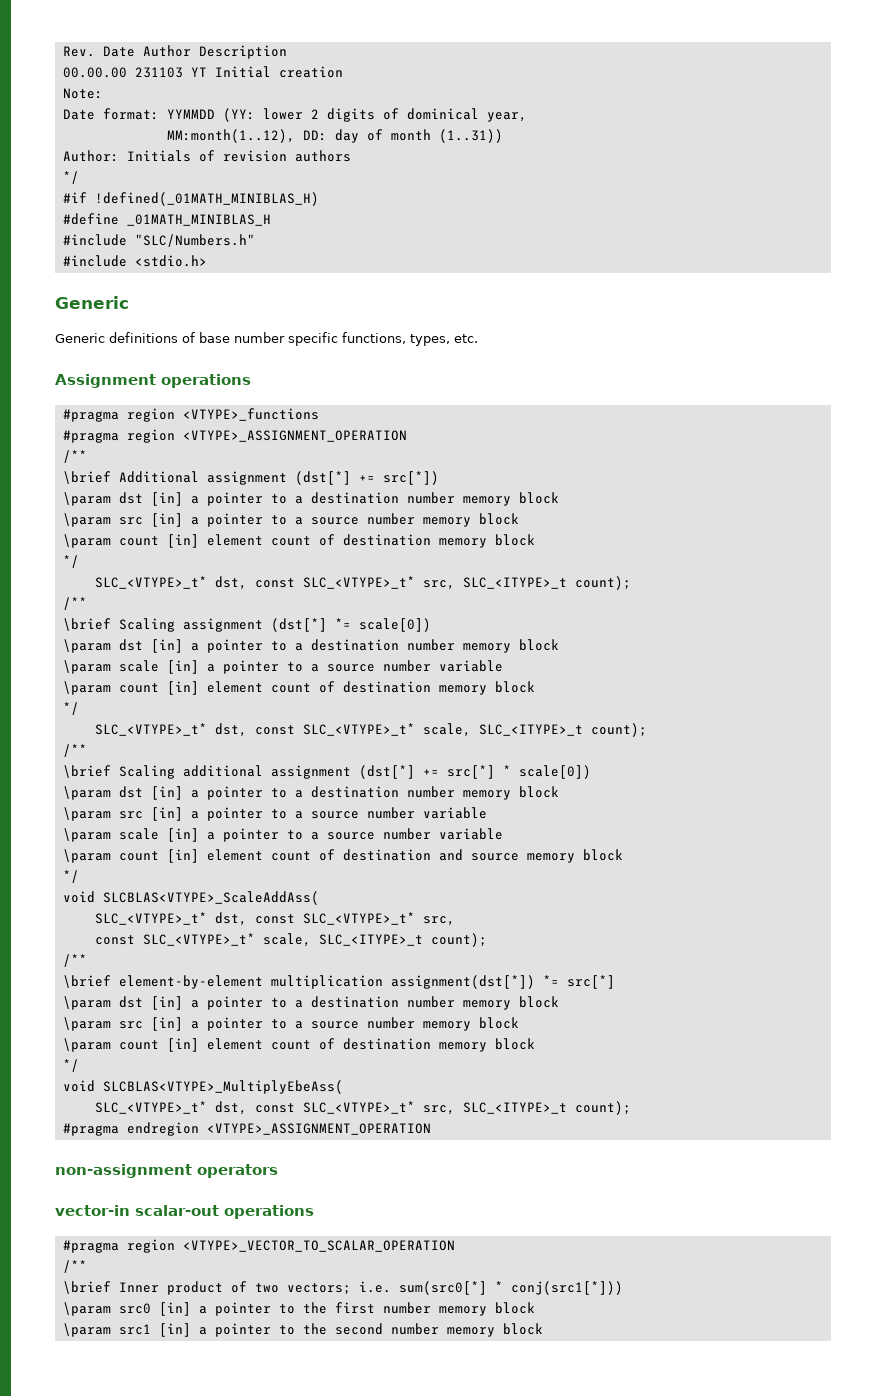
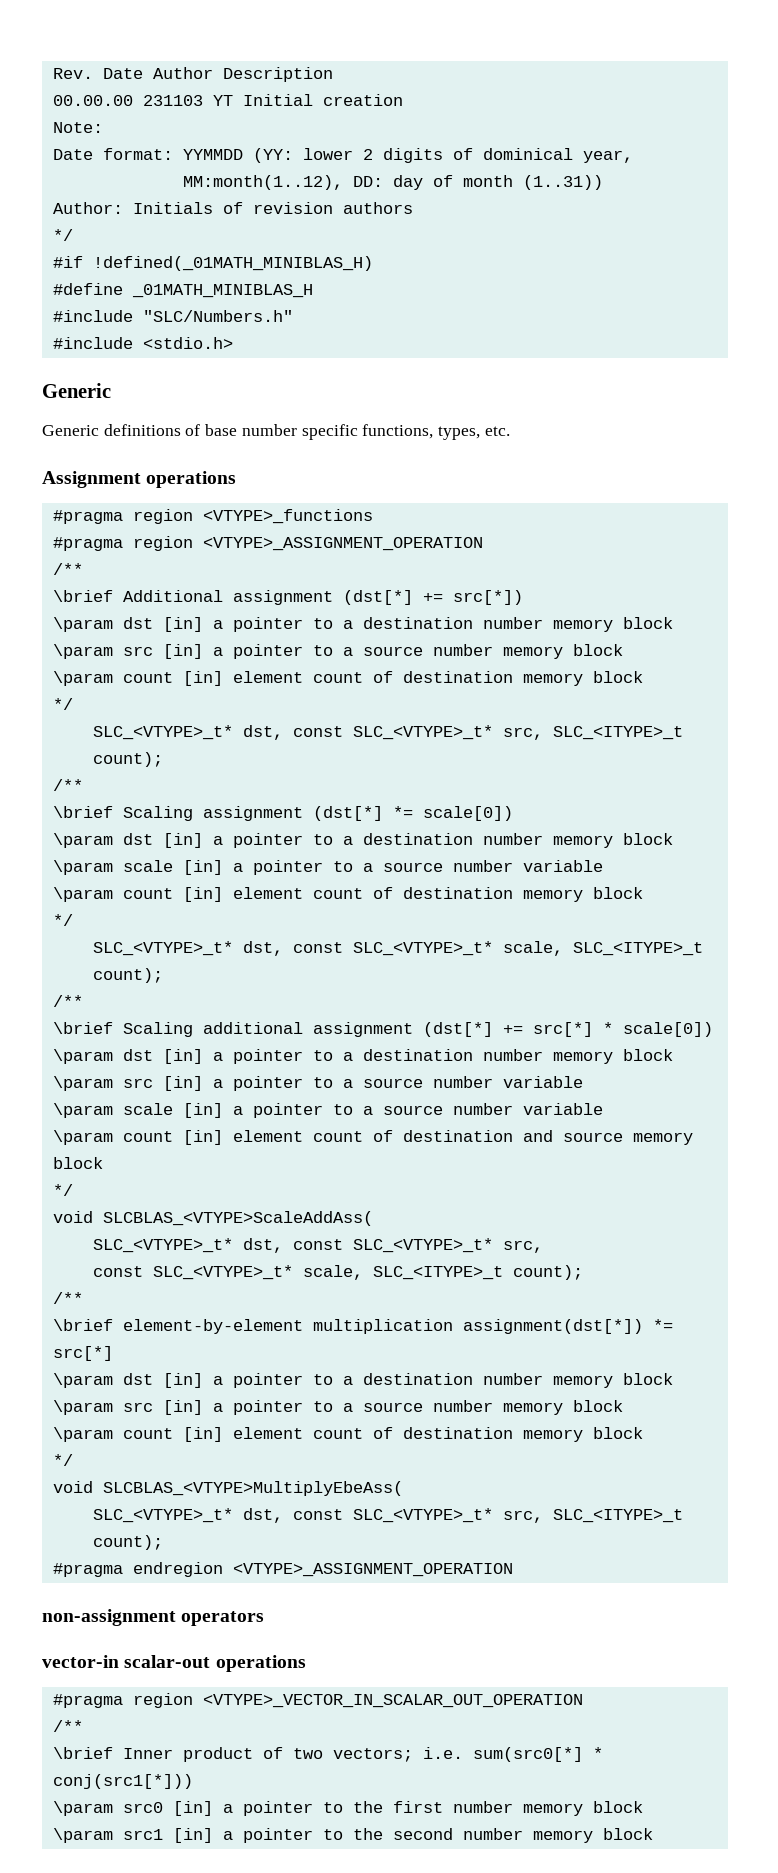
- void SLCBLAS<VTYPE>_ScaleAddAss(
+ void SLCBLAS_<VTYPE>ScaleAddAss(
- void SLCBLAS<VTYPE>_MultiplyEbeAss(
+ void SLCBLAS_<VTYPE>MultiplyEbeAss(
- #pragma region <VTYPE>_VECTOR_TO_SCALAR_OPERATION
+ #pragma region <VTYPE>_VECTOR_IN_SCALAR_OUT_OPERATION

